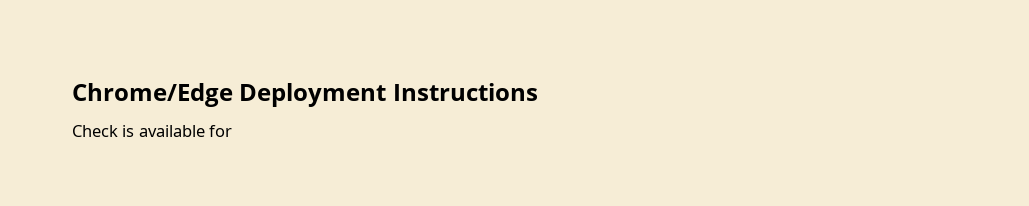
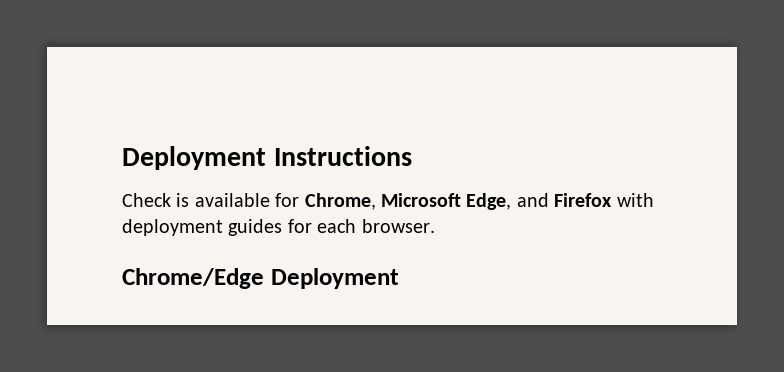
- Chrome/Edge Deployment Instructions
+ Deployment Instructions
- Check is available for
+ Check is available for Chrome, Microsoft Edge, and Firefox with deployment guides for each browser.
+ Chrome/Edge Deployment

